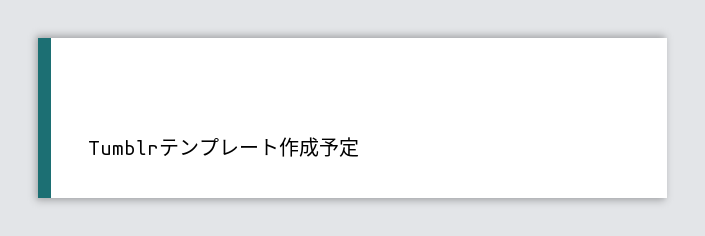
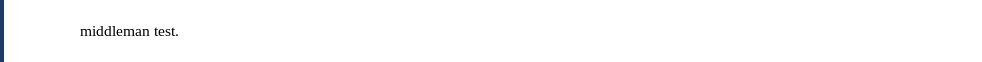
- Tumblrテンプレート作成予定
+ middleman test.

